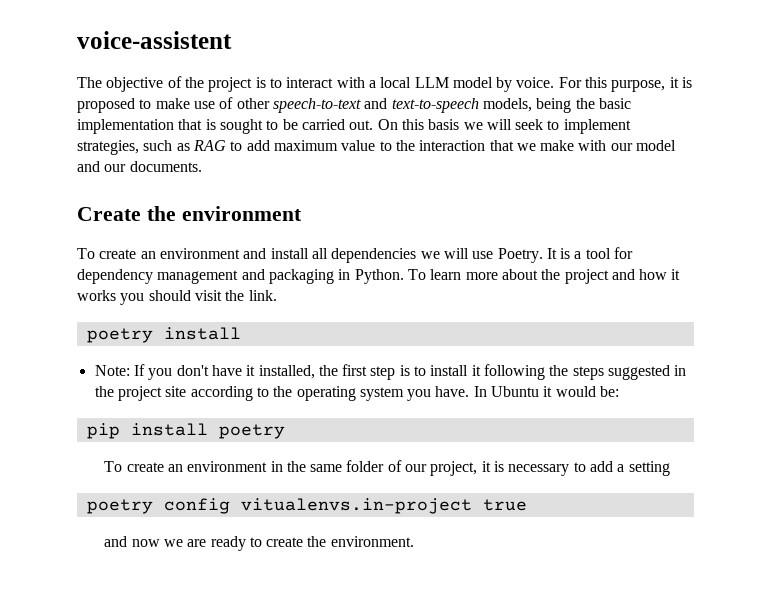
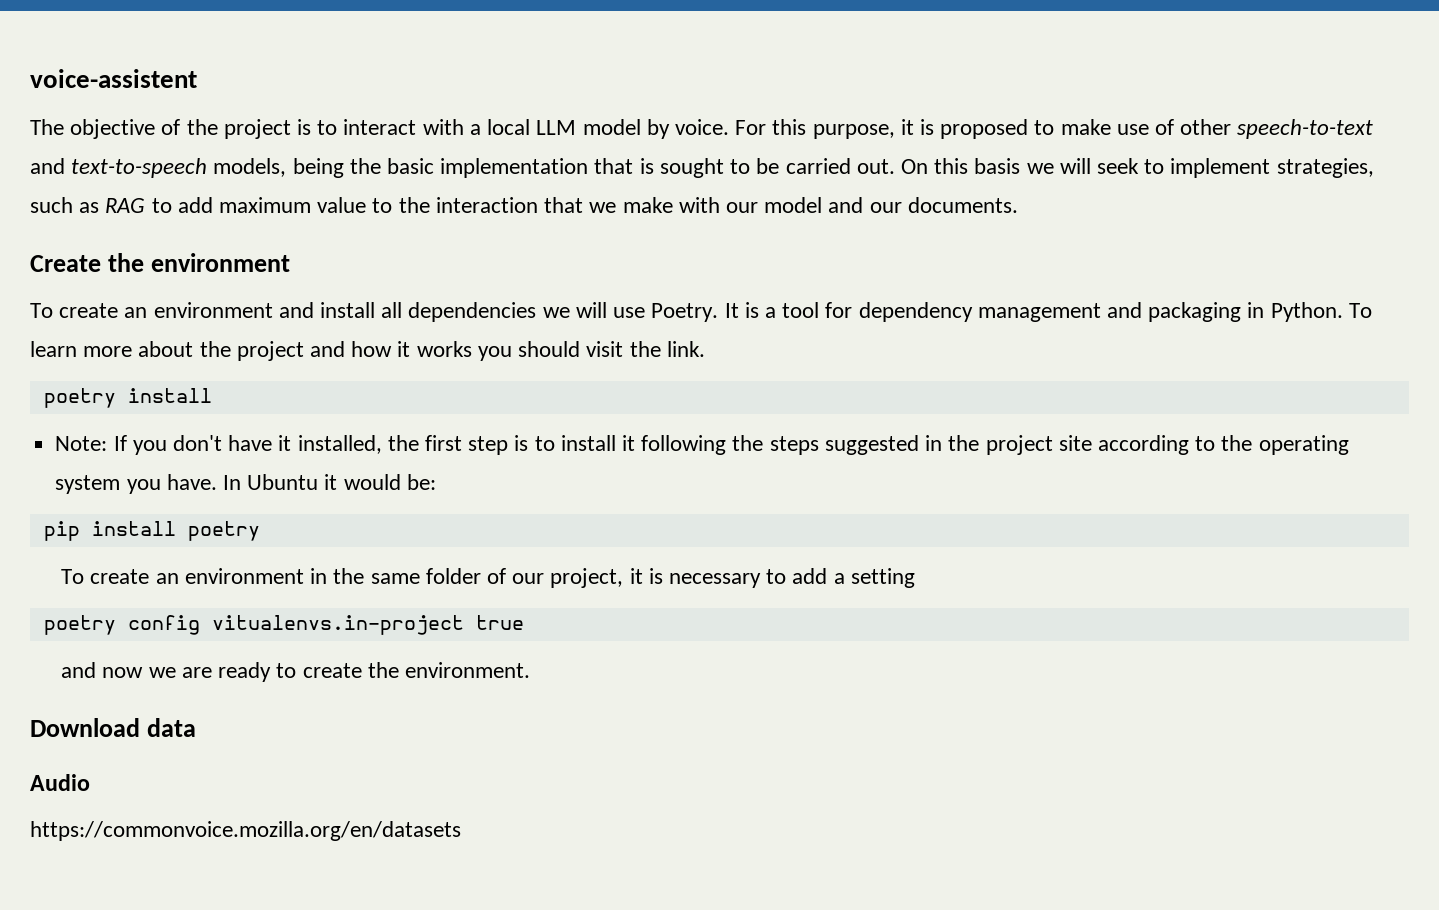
+ Download data
+ Audio
+ https://commonvoice.mozilla.org/en/datasets

